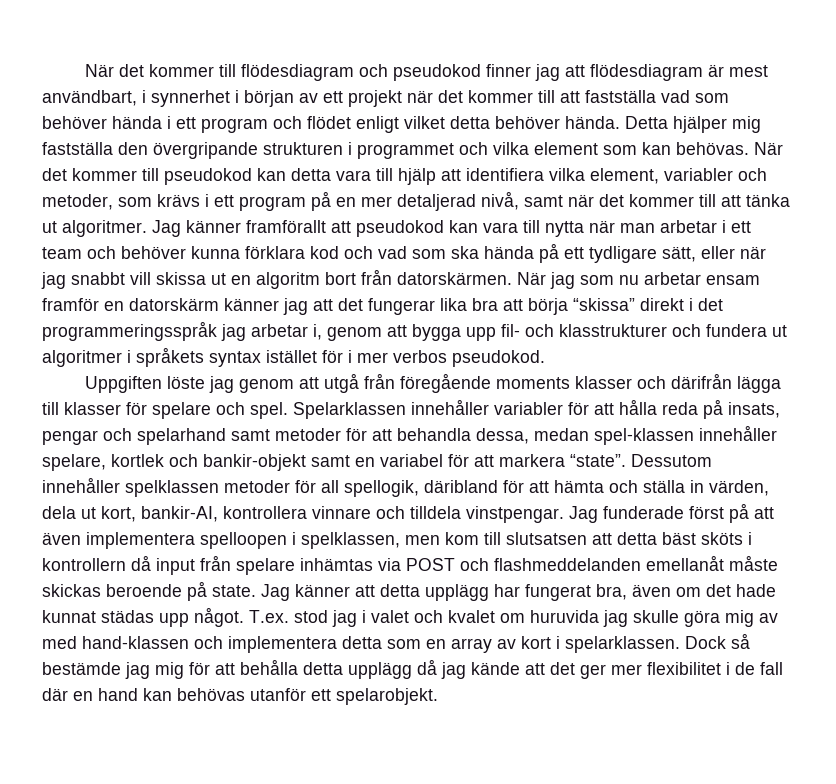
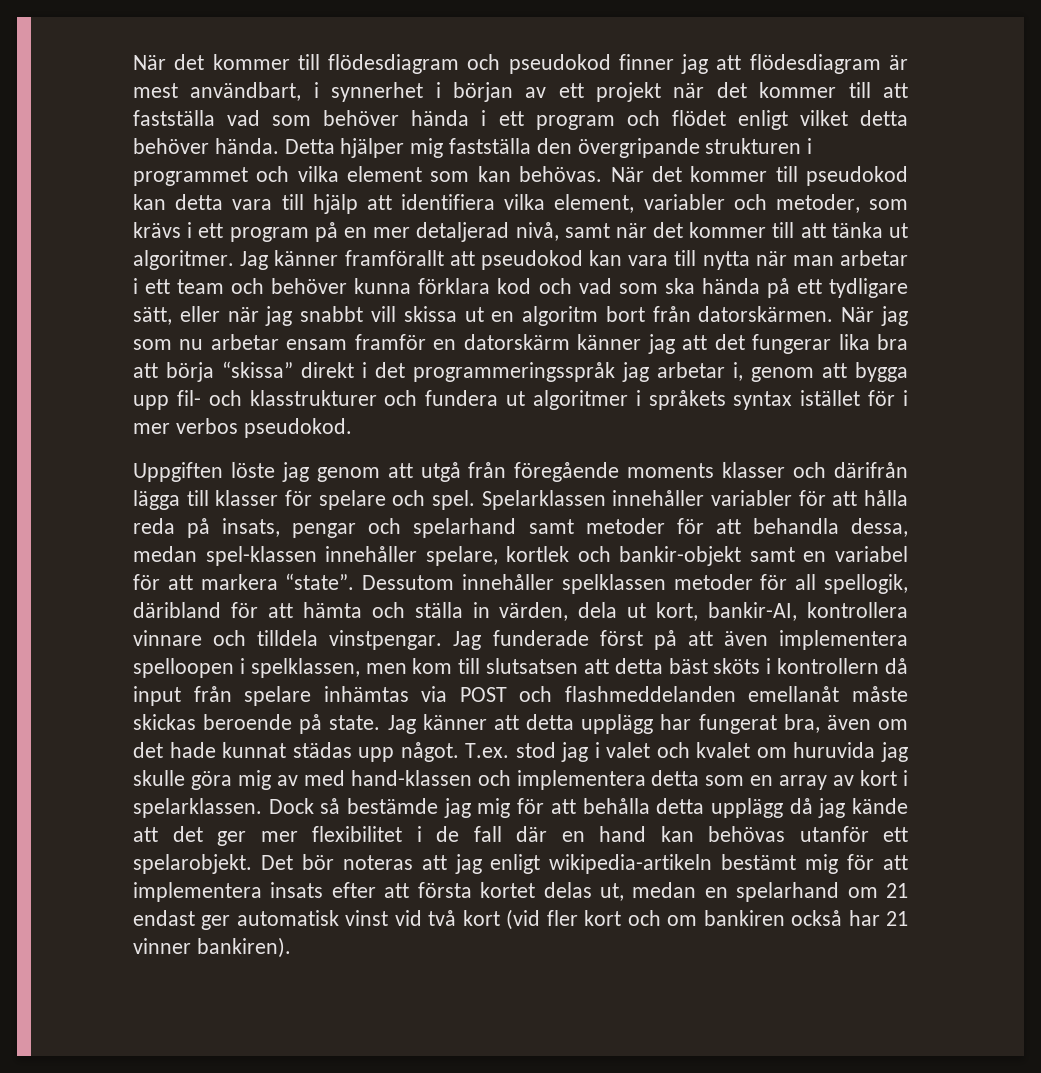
+ Det bör noteras att jag enligt wikipedia-artikeln bestämt mig för att implementera insats efter att första kortet delas ut, medan en spelarhand om 21 endast ger automatisk vinst vid två kort (vid fler kort och om bankiren också har 21 vinner bankiren).

